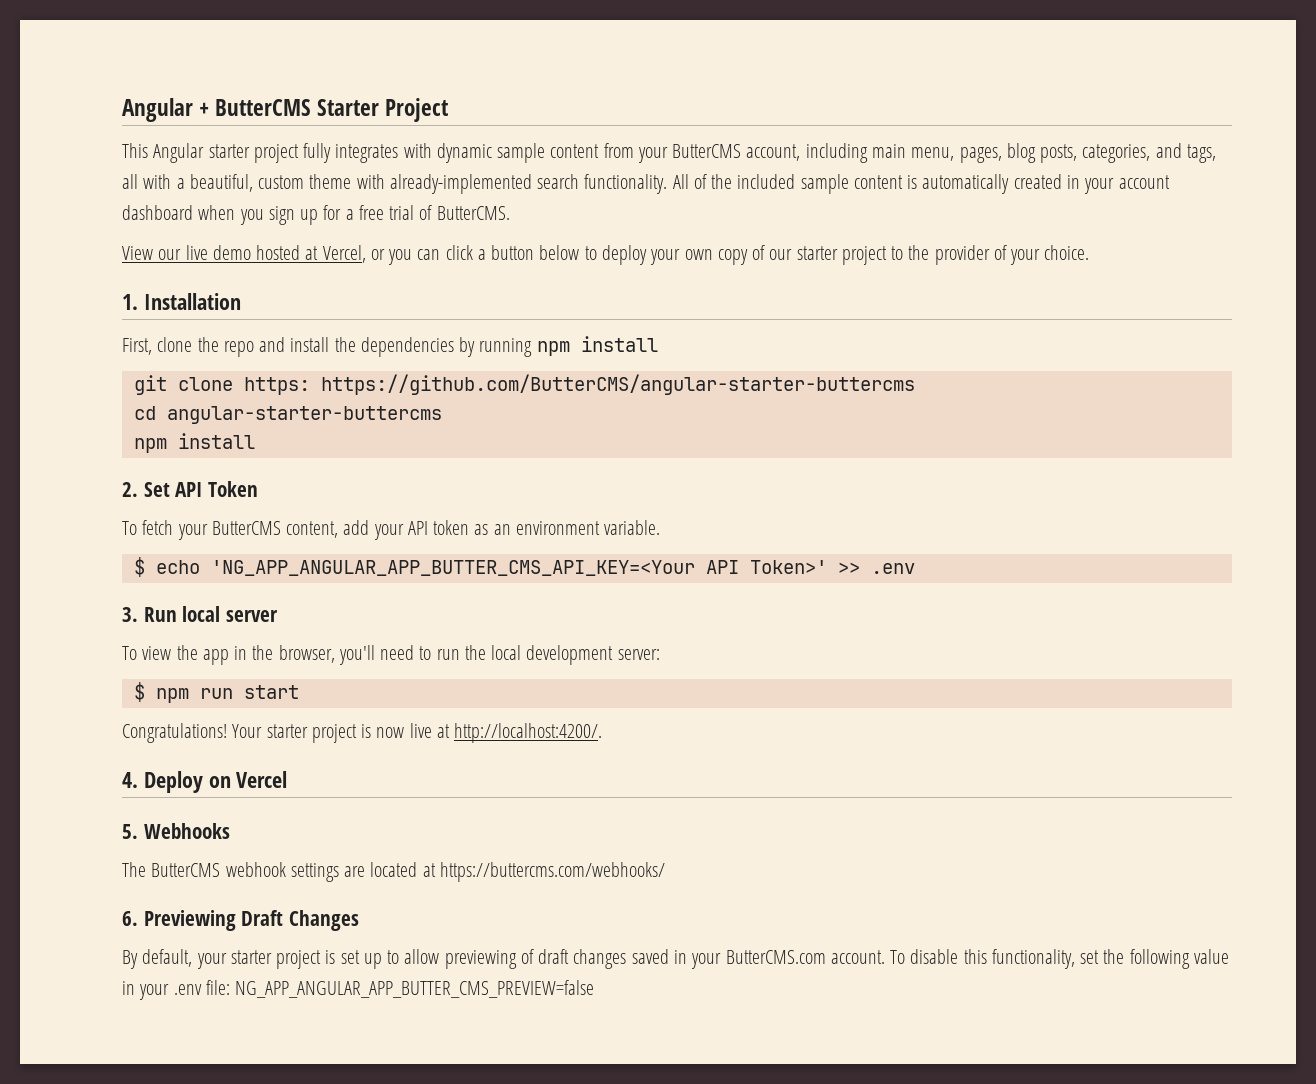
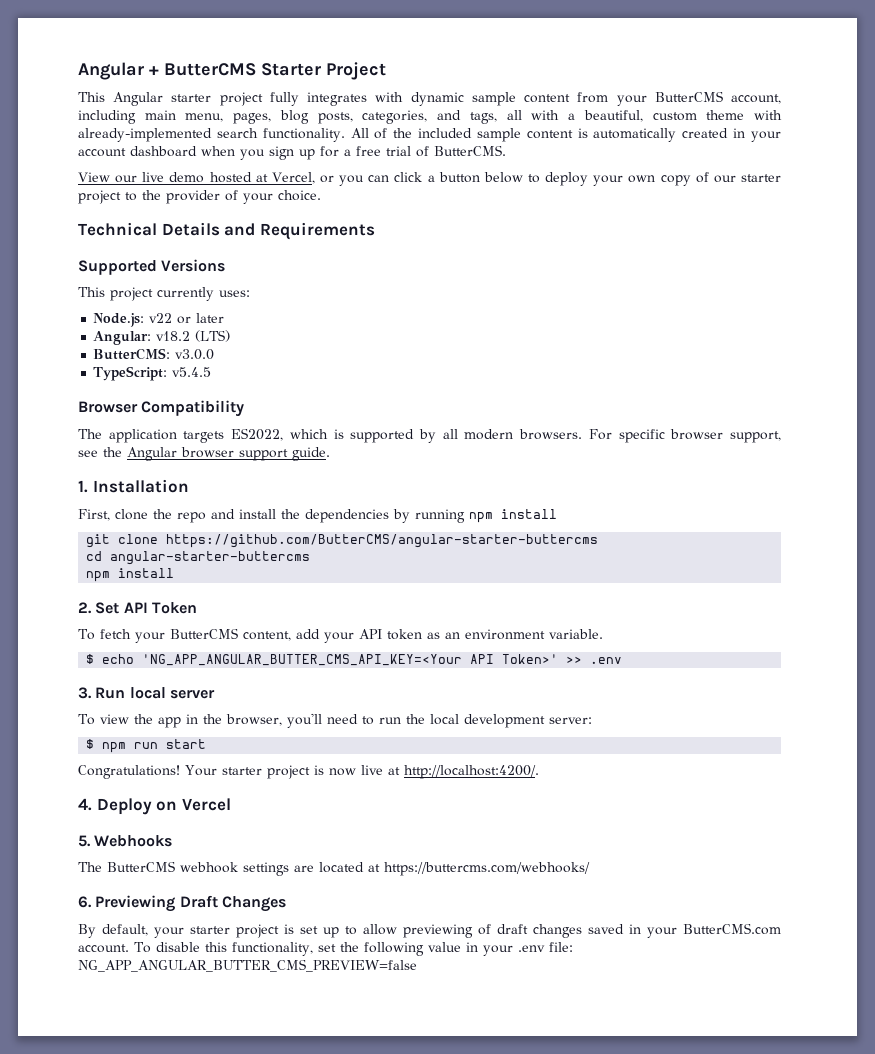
+ Technical Details and Requirements
+ Supported Versions
+ This project currently uses:
+ Node.js: v22 or later
+ Angular: v18.2 (LTS)
+ ButterCMS: v3.0.0
+ TypeScript: v5.4.5
+ Browser Compatibility
+ The application targets ES2022, which is supported by all modern browsers. For specific browser support, see the Angular browser support guide.
- git clone https: https://github.com/ButterCMS/angular-starter-buttercms
+ git clone https://github.com/ButterCMS/angular-starter-buttercms
- $ echo 'NG_APP_ANGULAR_APP_BUTTER_CMS_API_KEY=<Your API Token>' >> .env
+ $ echo 'NG_APP_ANGULAR_BUTTER_CMS_API_KEY=<Your API Token>' >> .env
- To disable this functionality, set the following value in your .env file: NG_APP_ANGULAR_APP_BUTTER_CMS_PREVIEW=false
+ To disable this functionality, set the following value in your .env file: NG_APP_ANGULAR_BUTTER_CMS_PREVIEW=false

